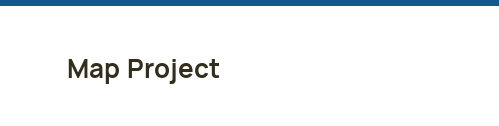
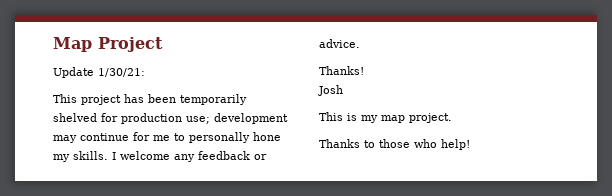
+ Update 1/30/21:
+ This project has been temporarily shelved for production use; development may continue for me to personally hone my skills. I welcome any feedback or advice.
+ Thanks!
+ Josh
+ This is my map project.
+ Thanks to those who help!

